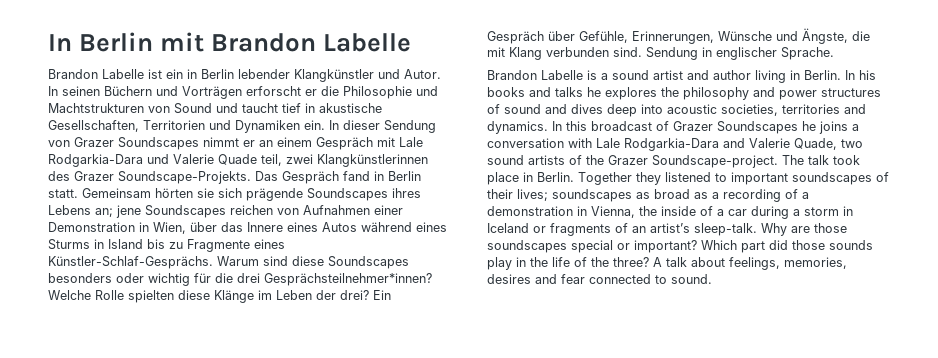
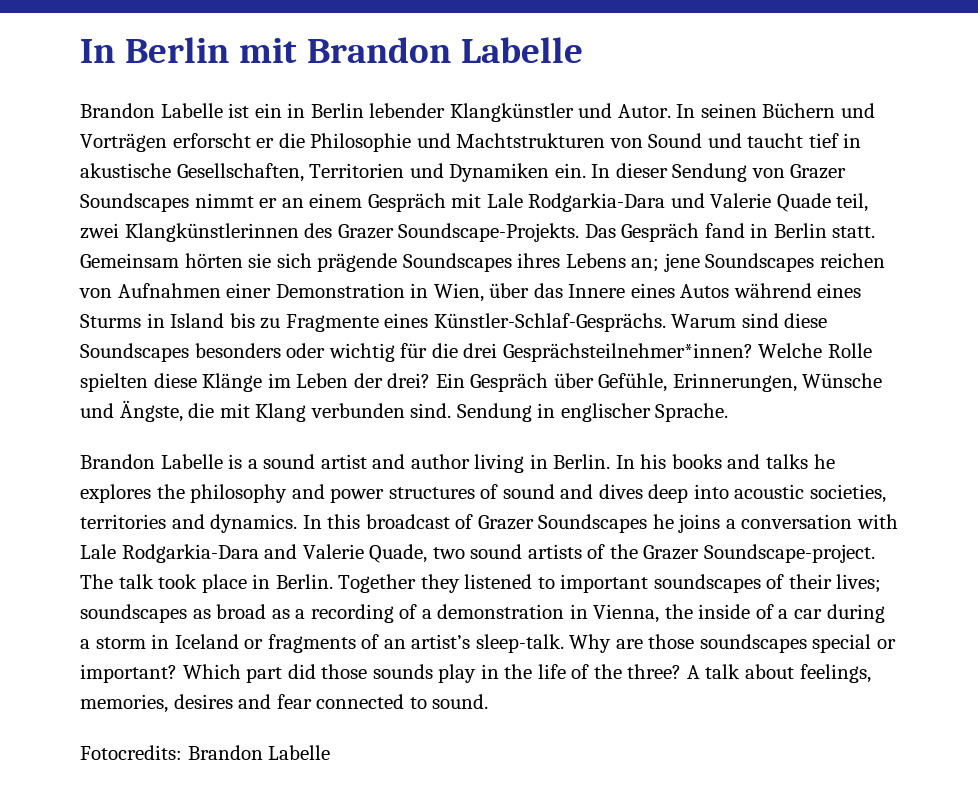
+ Fotocredits: Brandon Labelle

